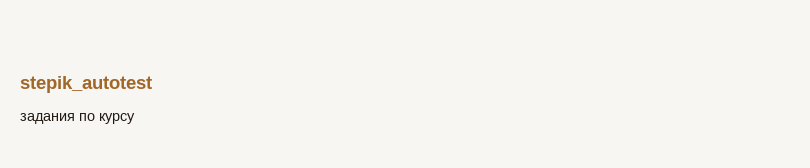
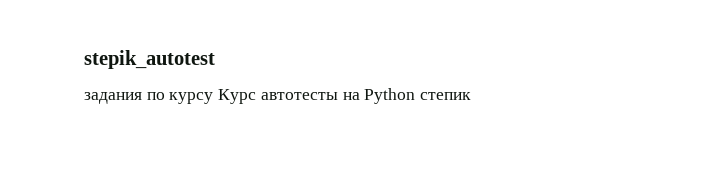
- задания по курсу
+ задания по курсу Курс автотесты на Python степик

